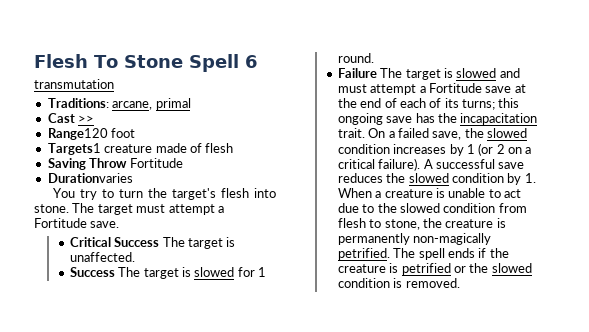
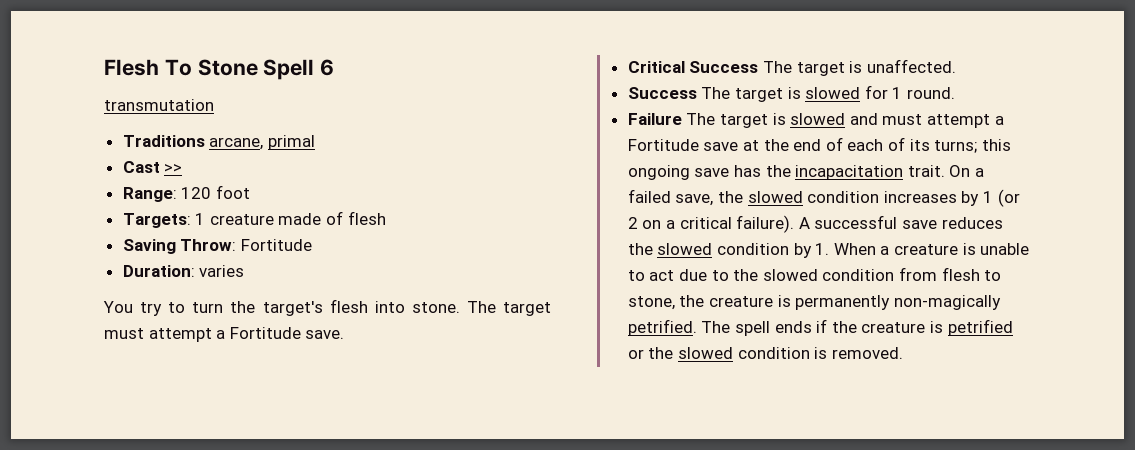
- Traditions: arcane, primal
+ Traditions arcane, primal
- Range120 foot
+ Range: 120 foot
- Targets1 creature made of flesh
+ Targets: 1 creature made of flesh
- Saving Throw Fortitude
+ Saving Throw: Fortitude
- Durationvaries
+ Duration: varies

